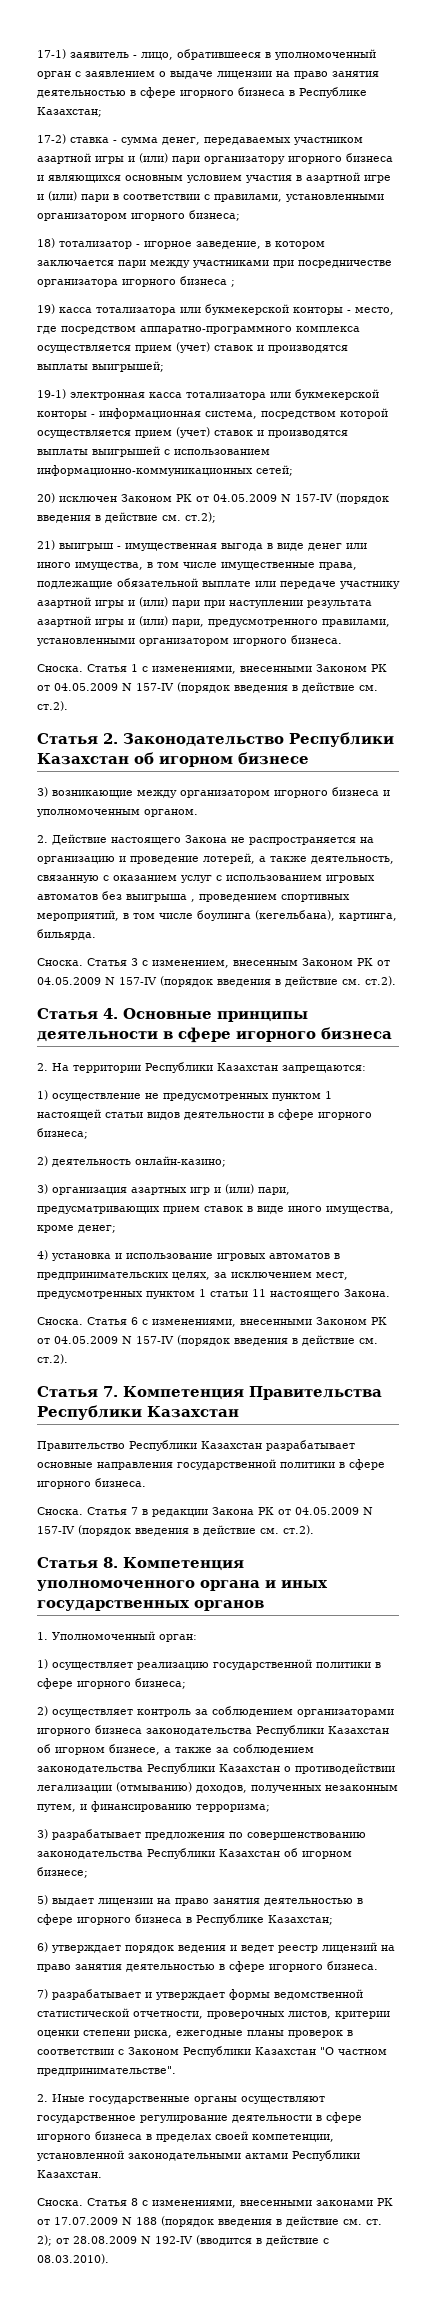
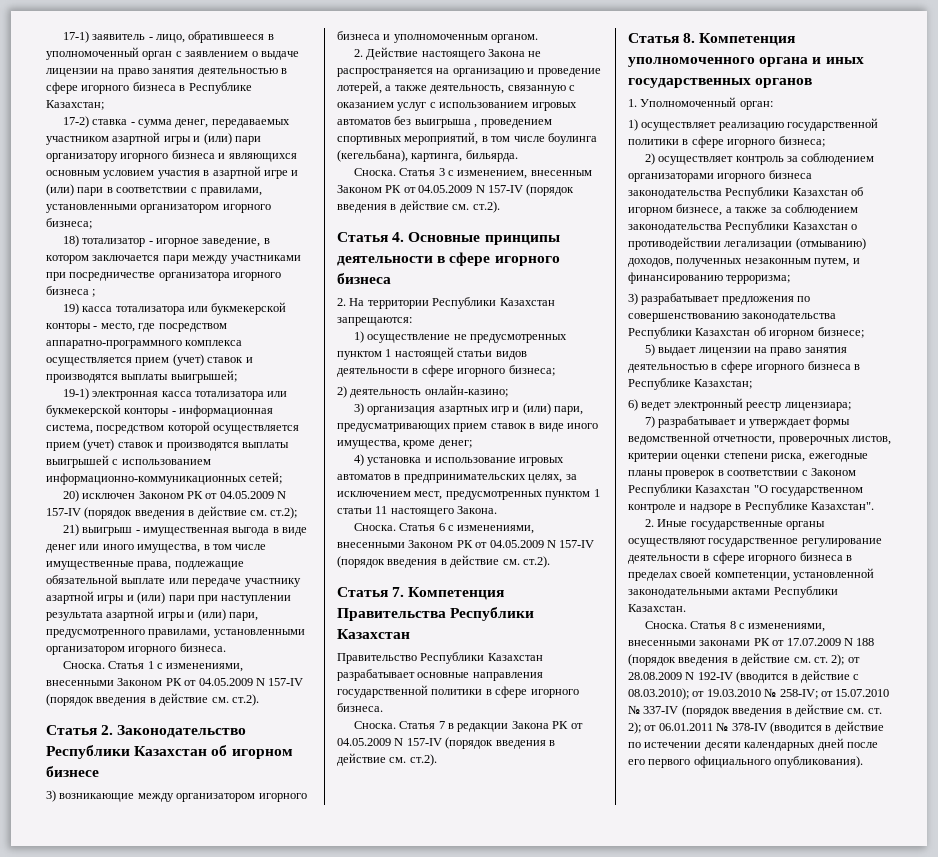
- 6) утверждает порядок ведения и ведет реестр лицензий на право занятия деятельностью в сфере игорного бизнеса.
+ 6) ведет электронный реестр лицензиара;
- 7) разрабатывает и утверждает формы ведомственной статистической отчетности, проверочных листов, критерии оценки степени риска, ежегодные планы проверок в соответствии с Законом Республики Казахстан "О частном предпринимательстве".
+ 7) разрабатывает и утверждает формы ведомственной отчетности, проверочных листов, критерии оценки степени риска, ежегодные планы проверок в соответствии с Законом Республики Казахстан "О государственном контроле и надзоре в Республике Казахстан".
- Статья 8 с изменениями, внесенными законами РК от 17.07.2009 N 188 (порядок введения в действие см. ст. 2); от 28.08.2009 N 192-IV (вводится в действие с 08.03.2010).
+ Статья 8 с изменениями, внесенными законами РК от 17.07.2009 N 188 (порядок введения в действие см. ст. 2); от 28.08.2009 N 192-IV (вводится в действие с 08.03.2010); от 19.03.2010 № 258-IV; от 15.07.2010 № 337-IV (порядок введения в действие см. ст. 2); от 06.01.2011 № 378-IV (вводится в действие по истечении десяти календарных дней после его первого официального опубликования).

